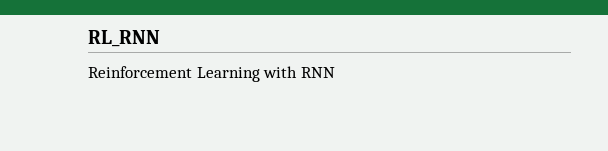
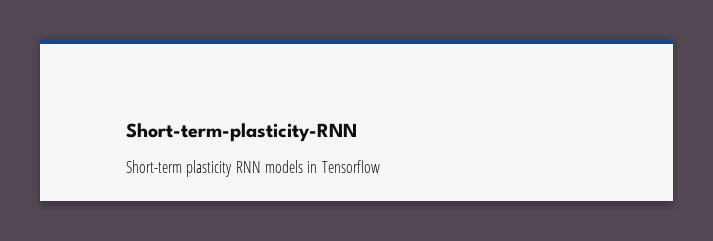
- RL_RNN
- Reinforcement Learning with RNN
+ Short-term-plasticity-RNN
+ Short-term plasticity RNN models in Tensorflow

